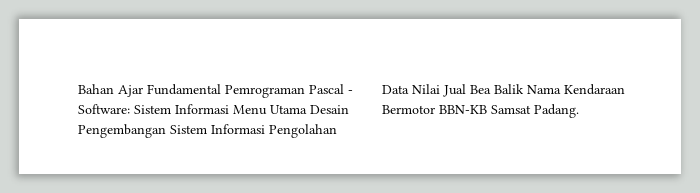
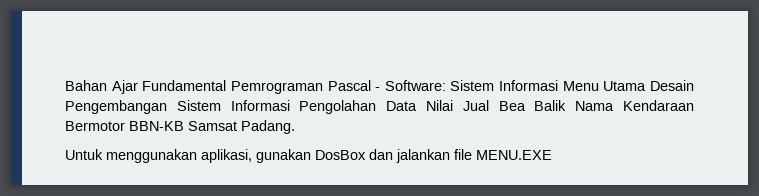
+ Untuk menggunakan aplikasi, gunakan DosBox dan jalankan file MENU.EXE

